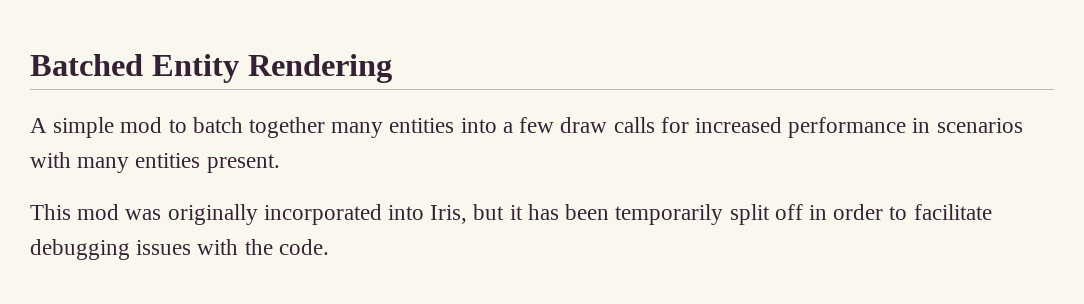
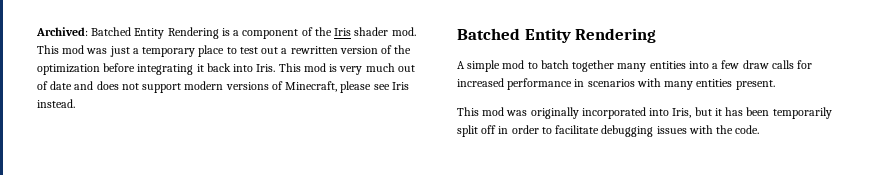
+ Archived: Batched Entity Rendering is a component of the Iris shader mod. This mod was just a temporary place to test out a rewritten version of the optimization before integrating it back into Iris. This mod is very much out of date and does not support modern versions of Minecraft, please see Iris instead.

